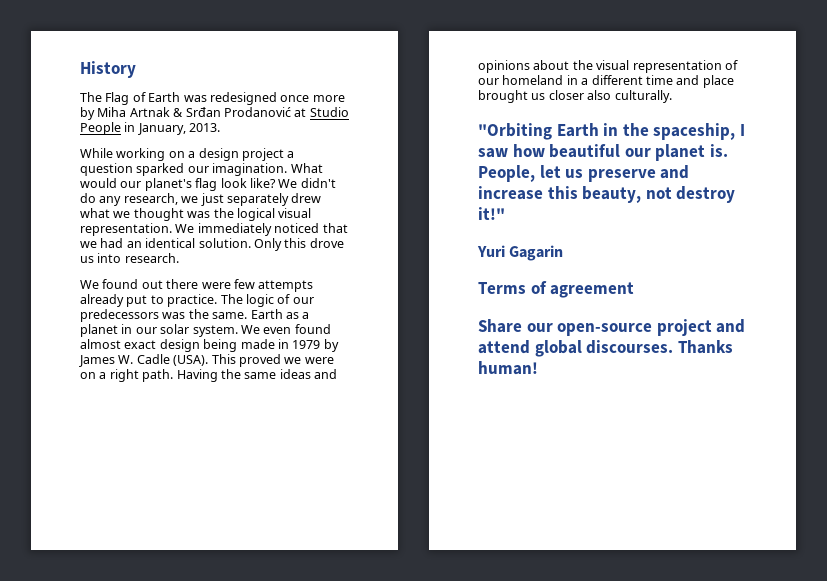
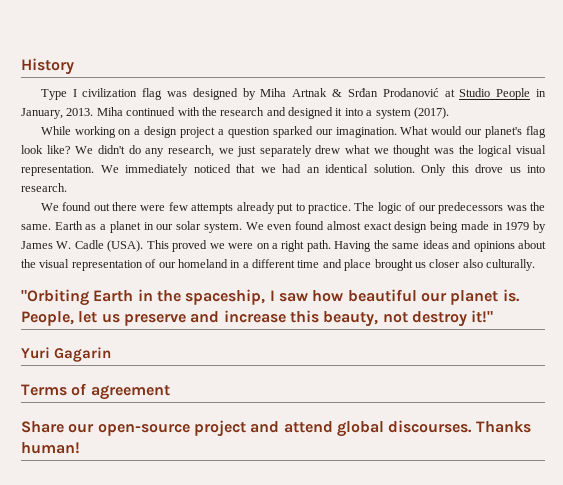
- The Flag of Earth was redesigned once more by Miha Artnak & Srđan Prodanović at Studio People in January, 2013.
+ Type I civilization flag was designed by Miha Artnak & Srđan Prodanović at Studio People in January, 2013. Miha continued with the research and designed it into a system (2017).

